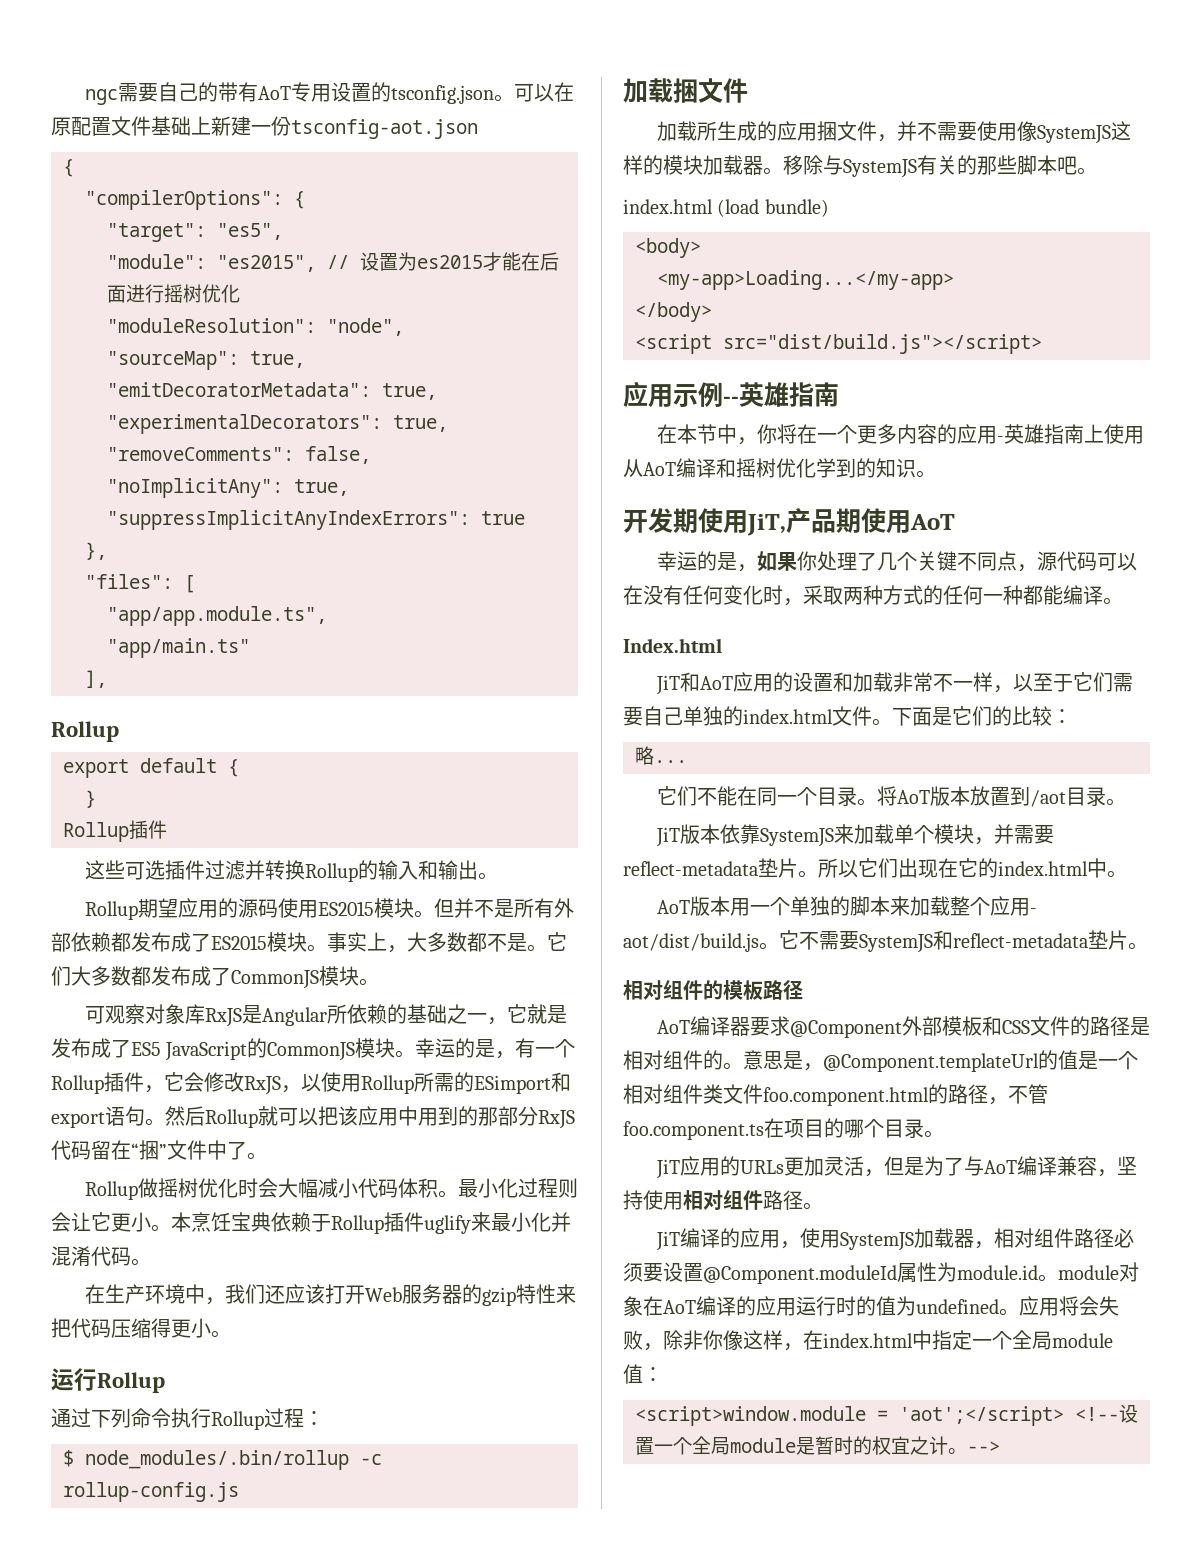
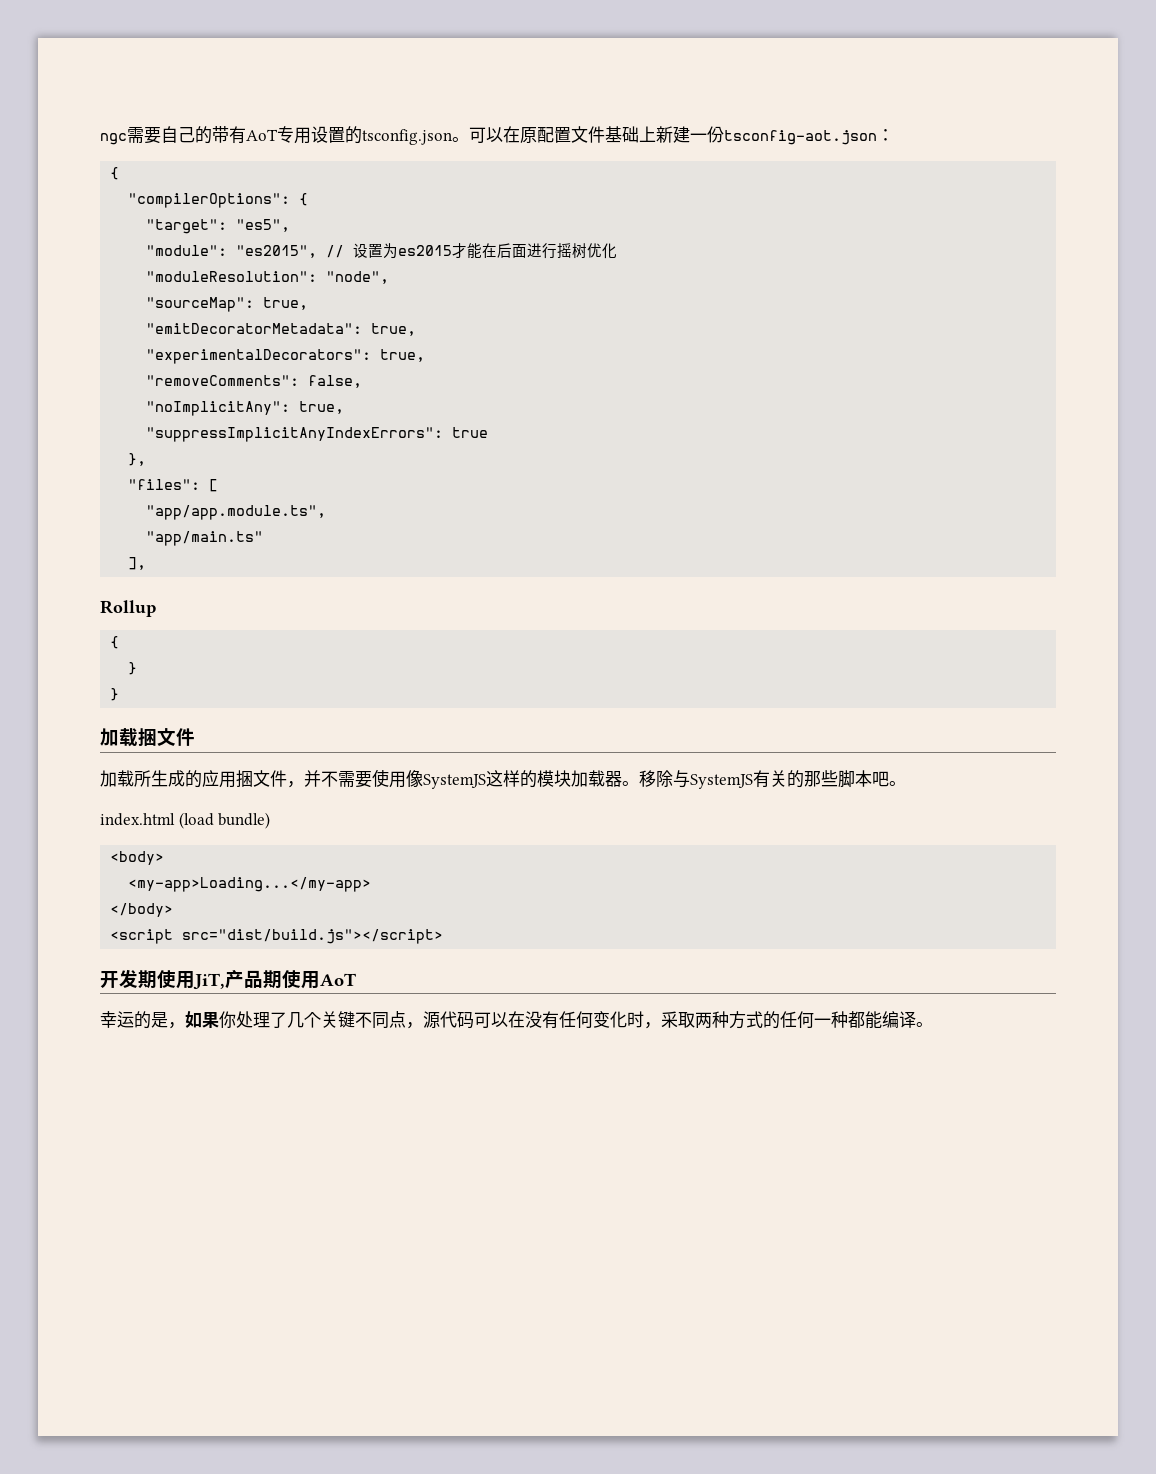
- 可以在原配置文件基础上新建一份tsconfig-aot.json
+ 可以在原配置文件基础上新建一份tsconfig-aot.json：
  ],
  Rollup
- export default {
+ {
  }
- Rollup插件
- 这些可选插件过滤并转换Rollup的输入和输出。
- Rollup期望应用的源码使用ES2015模块。但并不是所有外部依赖都发布成了ES2015模块。事实上，大多数都不是。它们大多数都发布成了CommonJS模块。
- 可观察对象库RxJS是Angular所依赖的基础之一，它就是发布成了ES5 JavaScript的CommonJS模块。幸运的是，有一个Rollup插件，它会修改RxJS，以使用Rollup所需的ESimport和export语句。然后Rollup就可以把该应用中用到的那部分RxJS代码留在“捆”文件中了。
- Rollup做摇树优化时会大幅减小代码体积。最小化过程则会让它更小。本烹饪宝典依赖于Rollup插件uglify来最小化并混淆代码。
- 在生产环境中，我们还应该打开Web服务器的gzip特性来把代码压缩得更小。
- 运行Rollup
- 通过下列命令执行Rollup过程：
- $ node_modules/.bin/rollup -c rollup-config.js
+ }
- 应用示例--英雄指南
- 在本节中，你将在一个更多内容的应用-英雄指南上使用从AoT编译和摇树优化学到的知识。
- Index.html
- JiT和AoT应用的设置和加载非常不一样，以至于它们需要自己单独的index.html文件。下面是它们的比较：
- 略...
- 它们不能在同一个目录。将AoT版本放置到/aot目录。
- JiT版本依靠SystemJS来加载单个模块，并需要reflect-metadata垫片。所以它们出现在它的index.html中。
- AoT版本用一个单独的脚本来加载整个应用- aot/dist/build.js。它不需要SystemJS和reflect-metadata垫片。
- 相对组件的模板路径
- AoT编译器要求@Component外部模板和CSS文件的路径是相对组件的。意思是，@Component.templateUrl的值是一个相对组件类文件foo.component.html的路径，不管foo.component.ts在项目的哪个目录。
- JiT应用的URLs更加灵活，但是为了与AoT编译兼容，坚持使用相对组件路径。
- JiT编译的应用，使用SystemJS加载器，相对组件路径必须要设置@Component.moduleId属性为module.id。module对象在AoT编译的应用运行时的值为undefined。应用将会失败，除非你像这样，在index.html中指定一个全局module值：
- <script>window.module = 'aot';</script> <!--设置一个全局module是暂时的权宜之计。-->

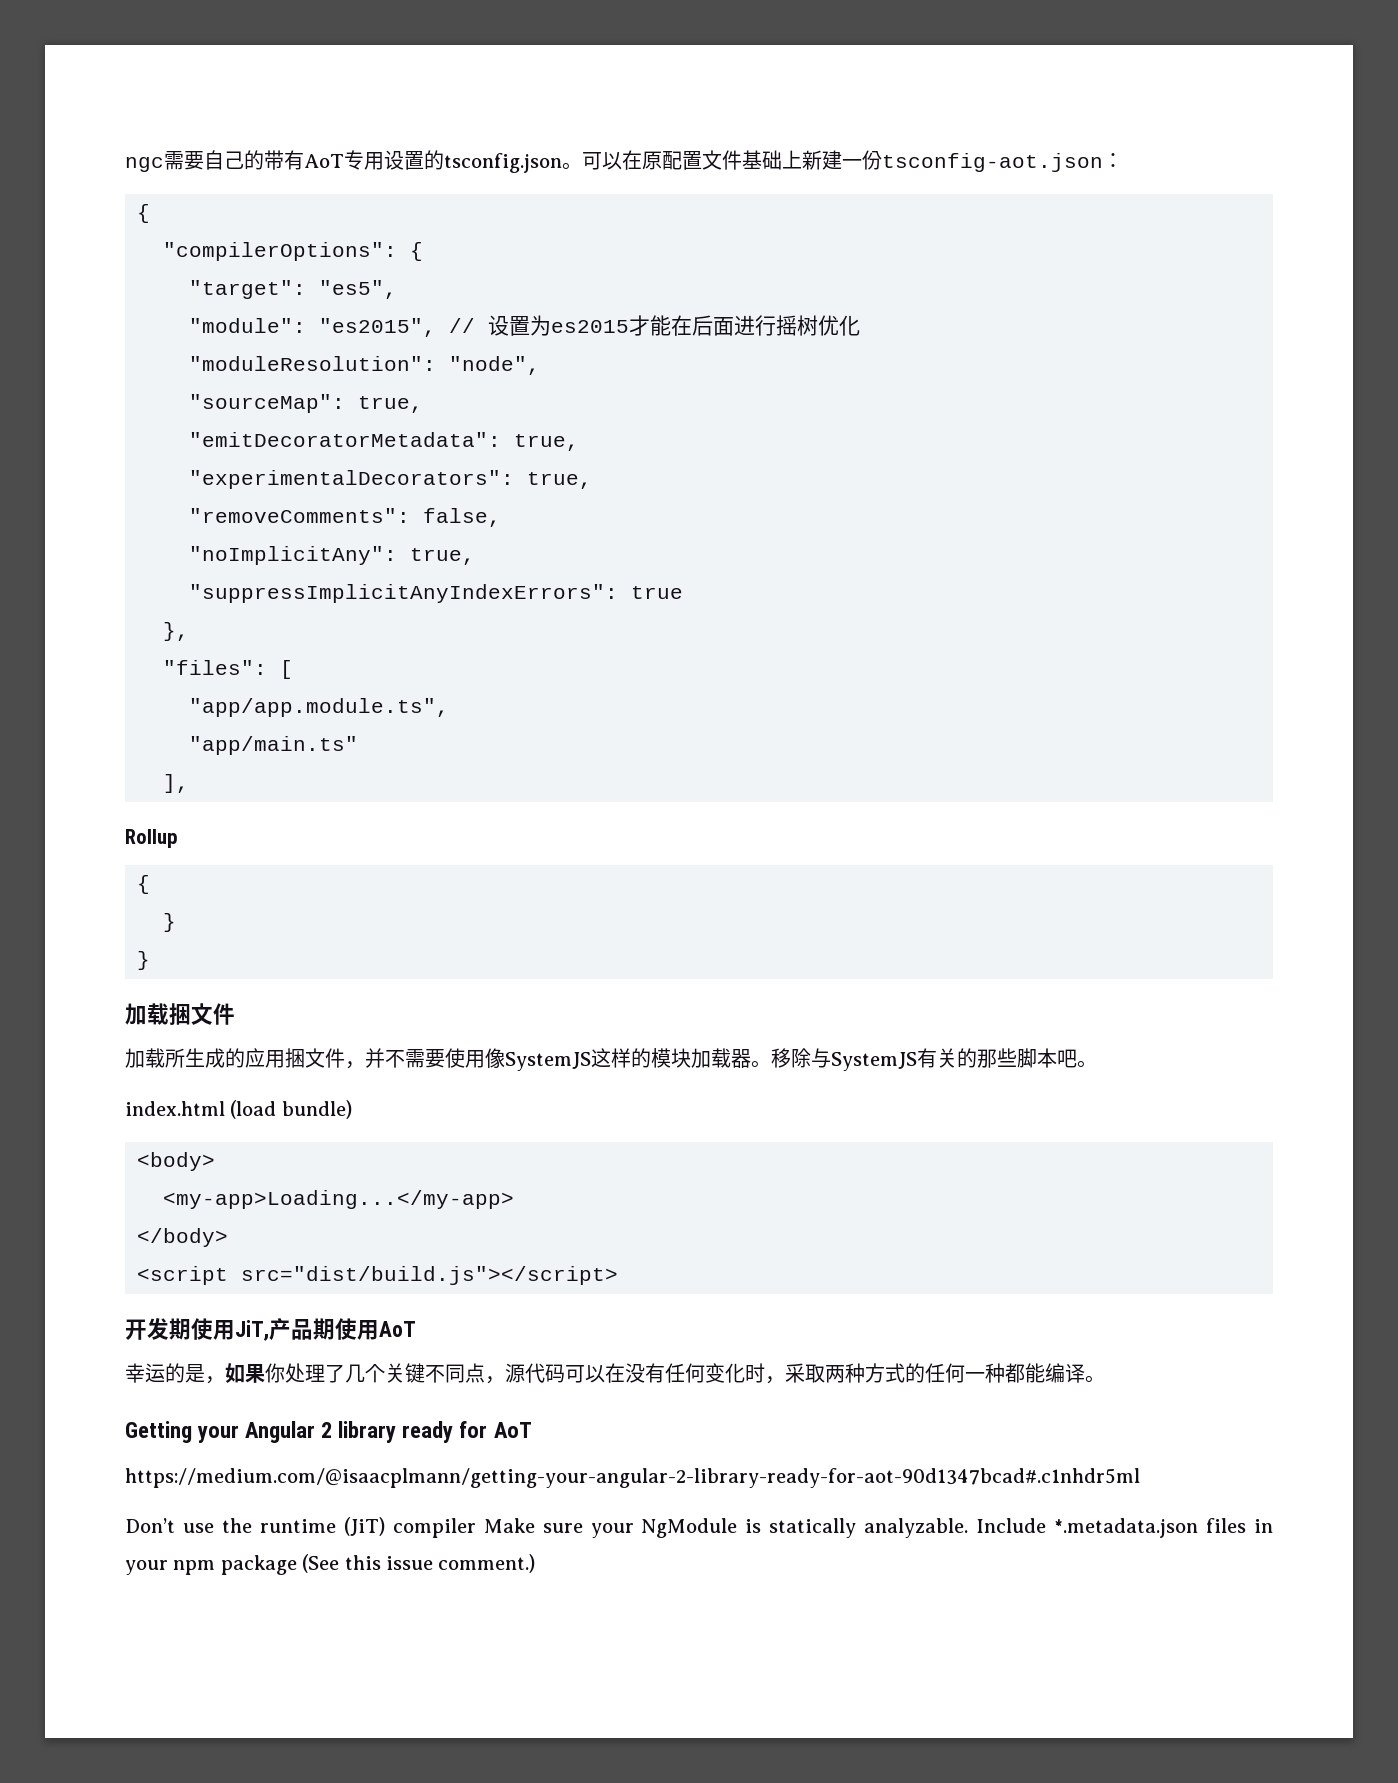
+ Getting your Angular 2 library ready for AoT
+ https://medium.com/@isaacplmann/getting-your-angular-2-library-ready-for-aot-90d1347bcad#.c1nhdr5ml
+ Don’t use the runtime (JiT) compiler Make sure your NgModule is statically analyzable. Include *.metadata.json files in your npm package (See this issue comment.)

